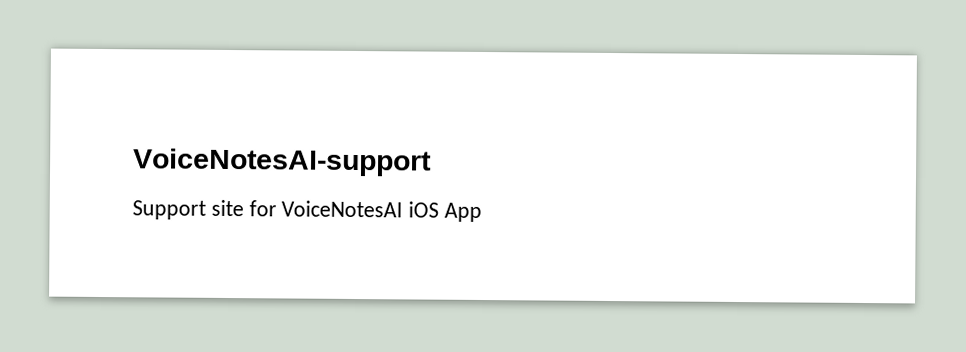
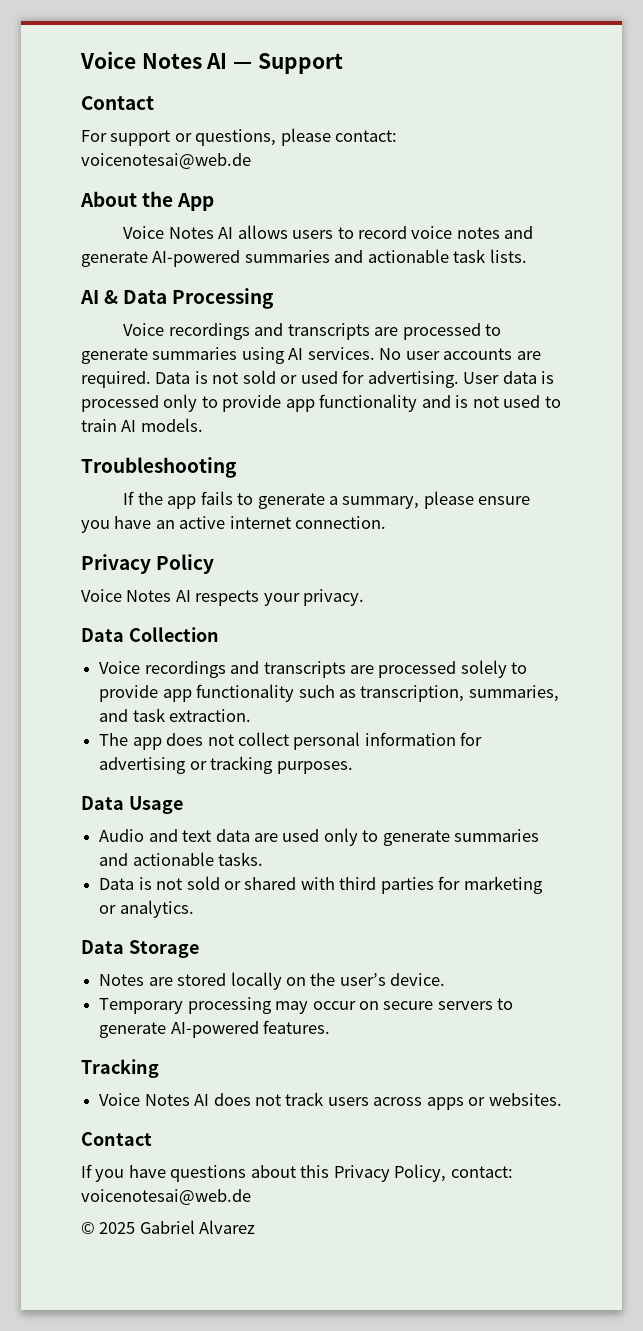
- VoiceNotesAI-support
- Support site for VoiceNotesAI iOS App
+ Voice Notes AI — Support
+ Contact
+ For support or questions, please contact: voicenotesai@web.de
+ About the App
+ Voice Notes AI allows users to record voice notes and generate AI-powered summaries and actionable task lists.
+ AI & Data Processing
+ Voice recordings and transcripts are processed to generate summaries using AI services. No user accounts are required. Data is not sold or used for advertising. User data is processed only to provide app functionality and is not used to train AI models.
+ Troubleshooting
+ If the app fails to generate a summary, please ensure you have an active internet connection.
+ Privacy Policy
+ Voice Notes AI respects your privacy.
+ Data Collection
+ Voice recordings and transcripts are processed solely to provide app functionality such as transcription, summaries, and task extraction.
+ The app does not collect personal information for advertising or tracking purposes.
+ Data Usage
+ Audio and text data are used only to generate summaries and actionable tasks.
+ Data is not sold or shared with third parties for marketing or analytics.
+ Data Storage
+ Notes are stored locally on the user’s device.
+ Temporary processing may occur on secure servers to generate AI-powered features.
+ Tracking
+ Voice Notes AI does not track users across apps or websites.
+ Contact
+ If you have questions about this Privacy Policy, contact: voicenotesai@web.de
+ © 2025 Gabriel Alvarez

